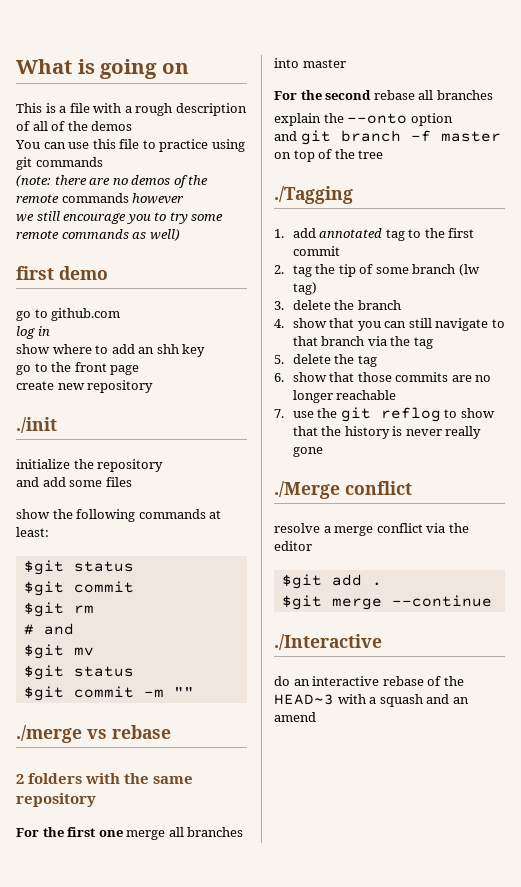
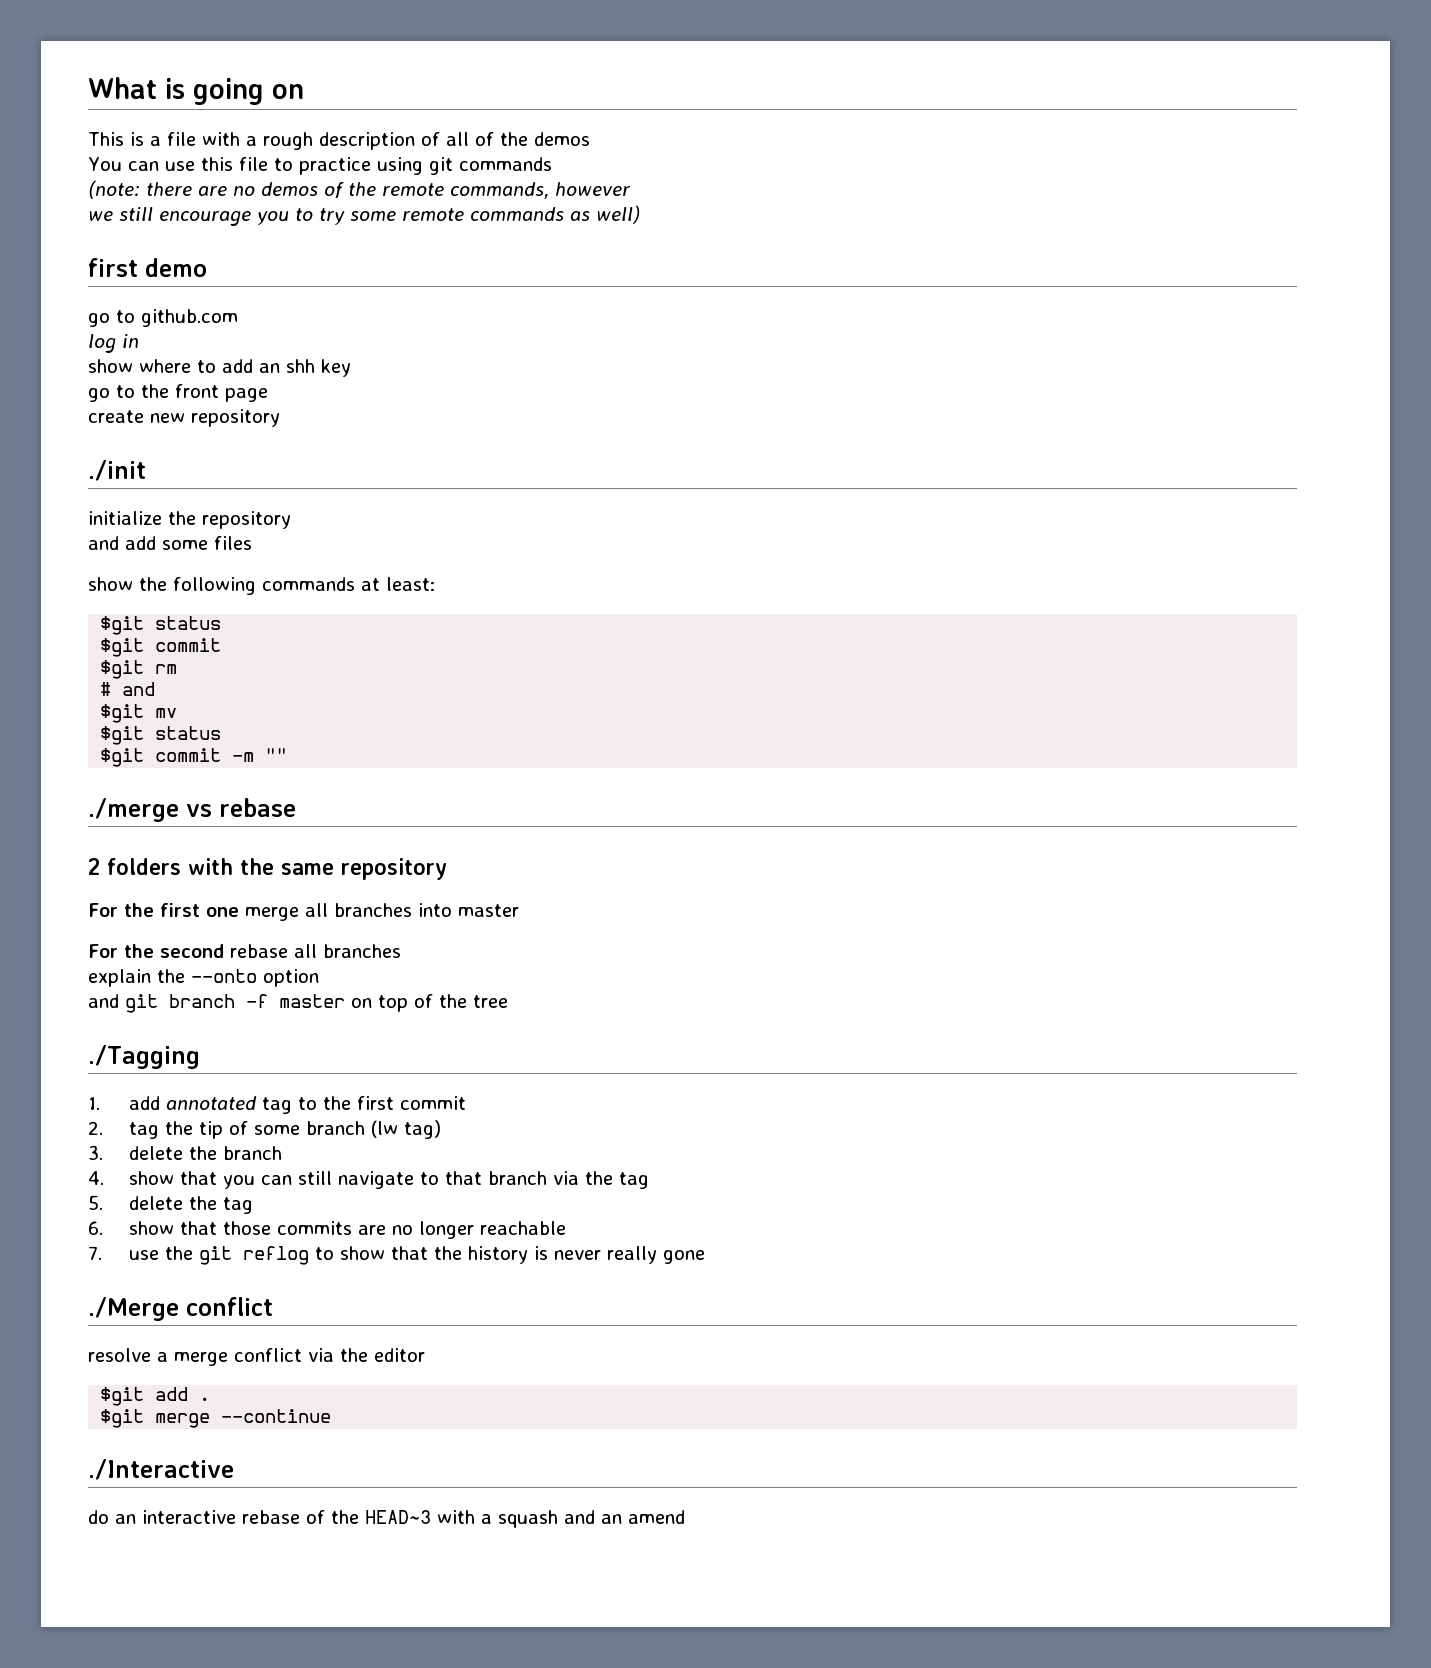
- (note: there are no demos of the remote commands however
+ (note: there are no demos of the remote commands, however

